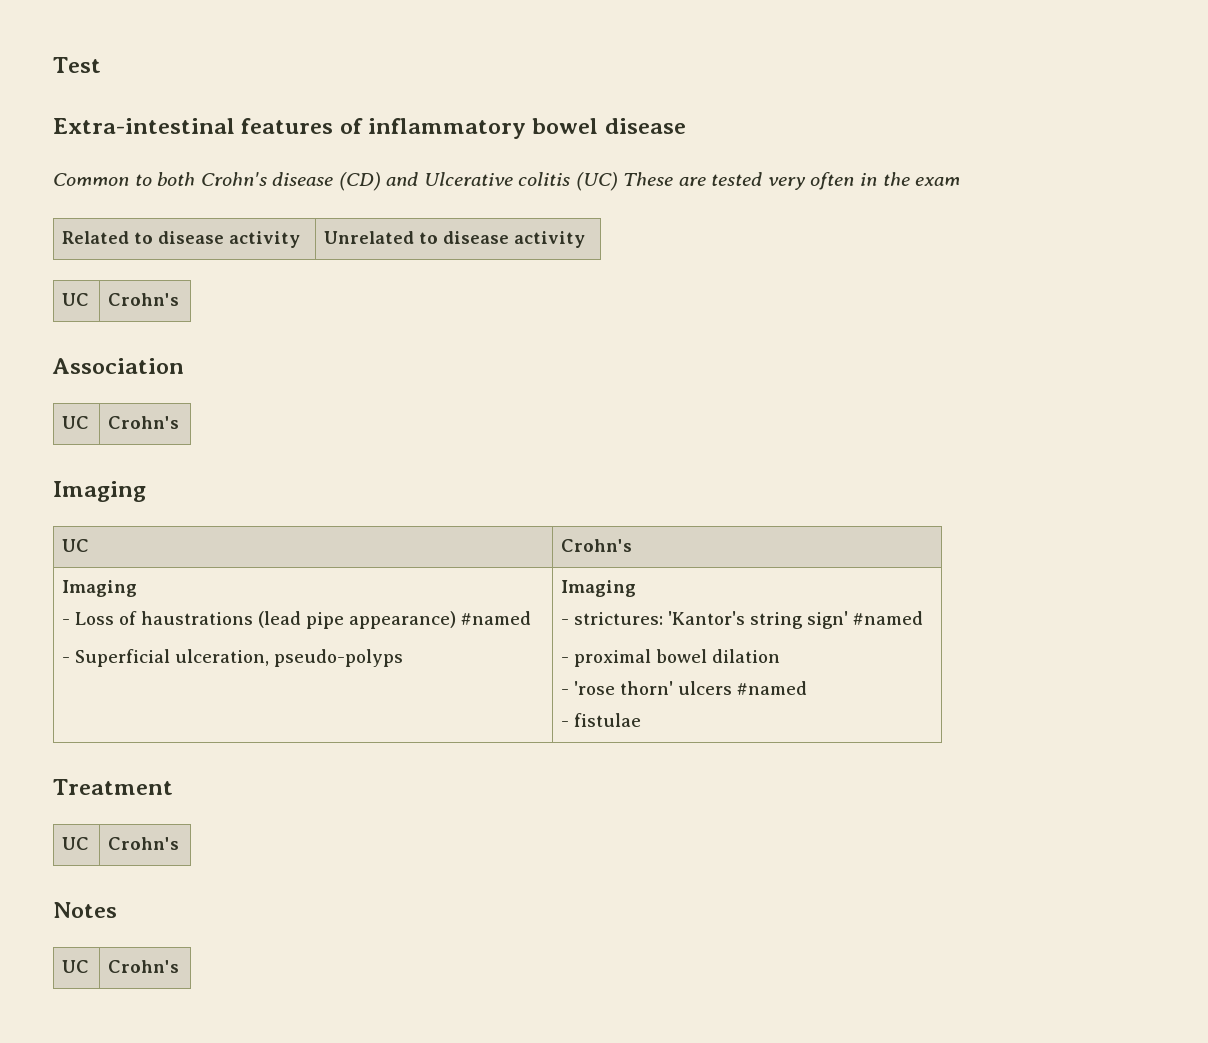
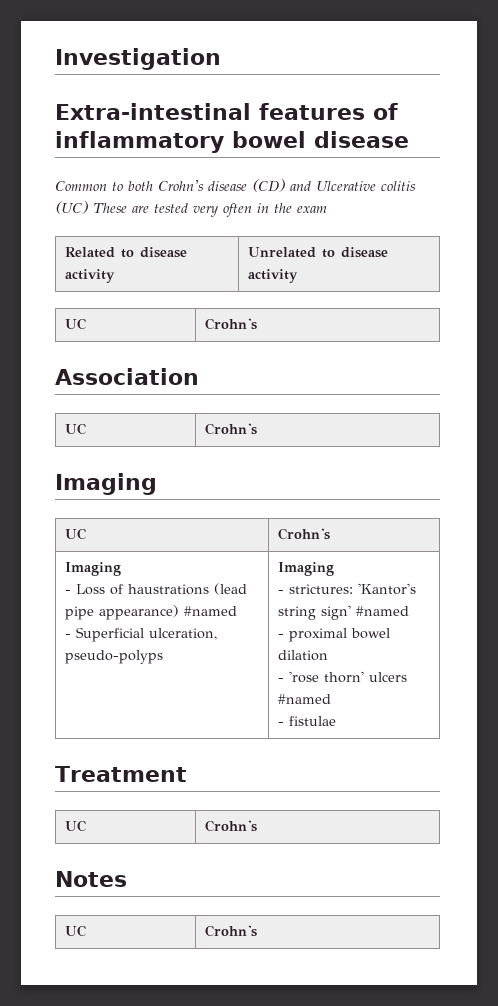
- Test
+ Investigation

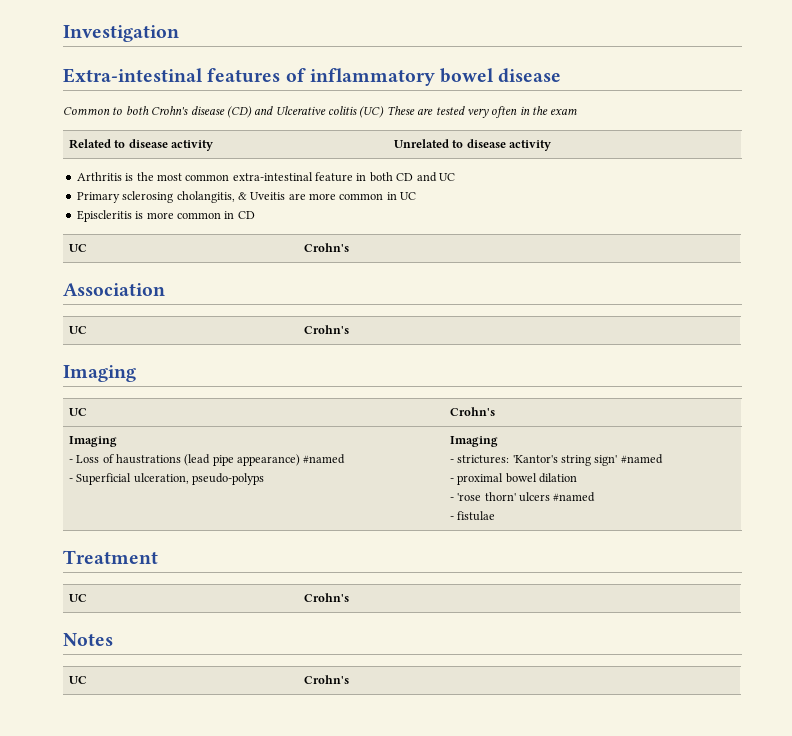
+ Arthritis is the most common extra-intestinal feature in both CD and UC
+ Primary sclerosing cholangitis, & Uveitis are more common in UC
+ Episcleritis is more common in CD

